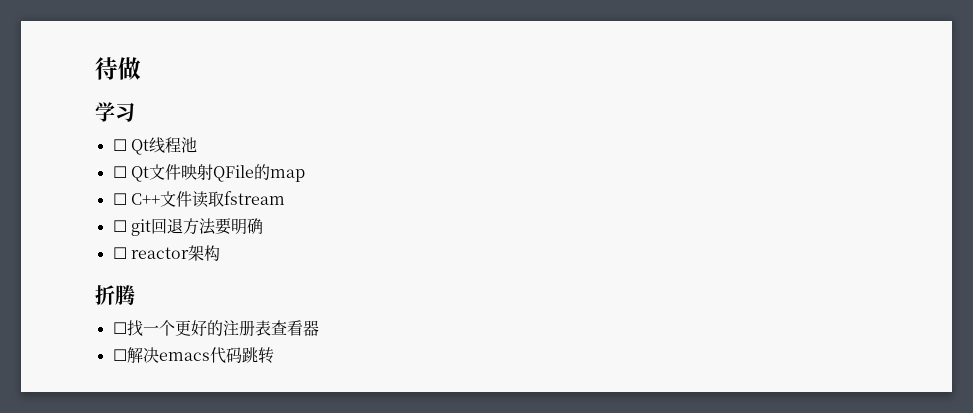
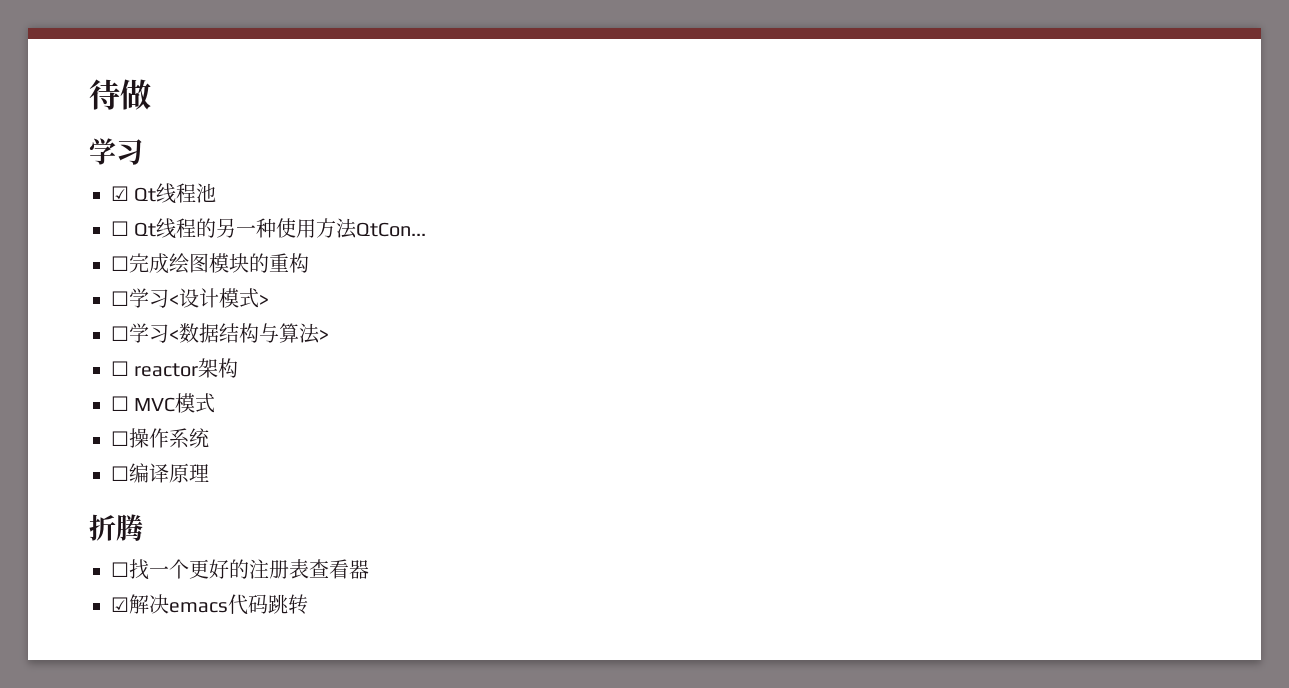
- ☐ Qt线程池
+ ☑ Qt线程池
- ☐ Qt文件映射QFile的map
- ☐ C++文件读取fstream
- ☐ git回退方法要明确
+ ☐ Qt线程的另一种使用方法QtCon...
+ ☐完成绘图模块的重构
+ ☐学习<设计模式>
+ ☐学习<数据结构与算法>
  ☐ reactor架构
+ ☐ MVC模式
+ ☐操作系统
+ ☐编译原理
- ☐解决emacs代码跳转
+ ☑解决emacs代码跳转

